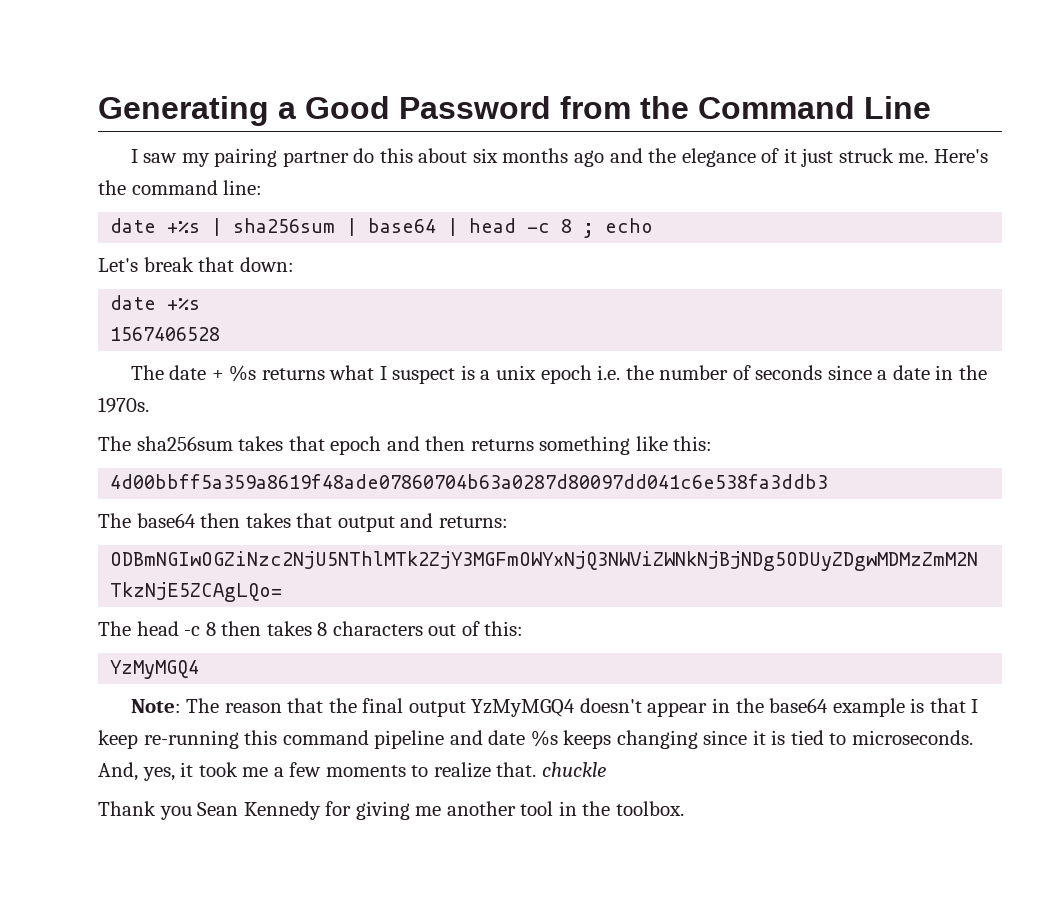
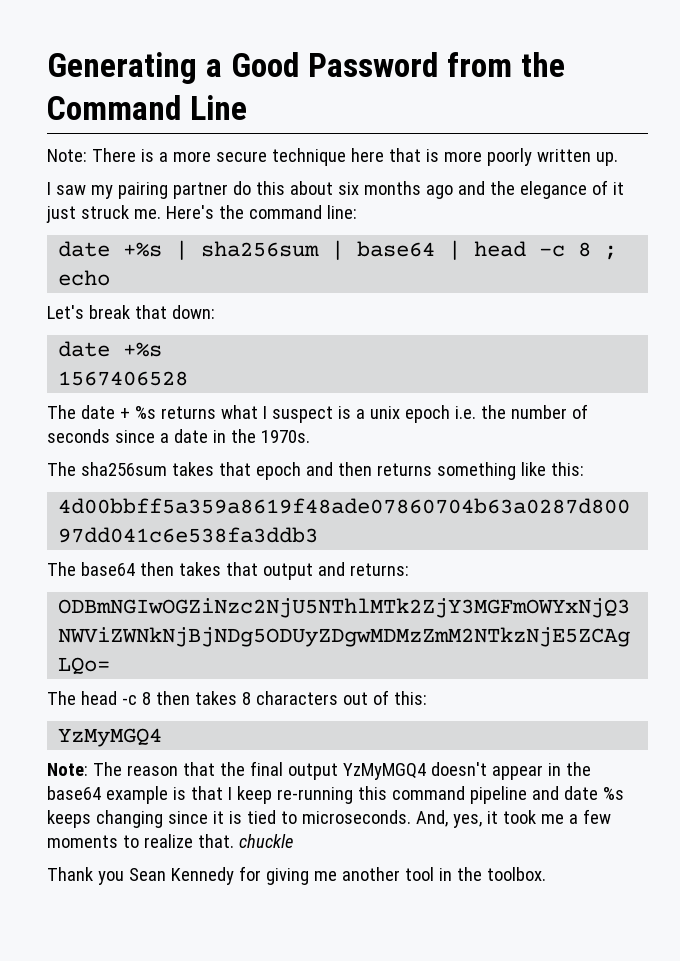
+ Note: There is a more secure technique here that is more poorly written up.

